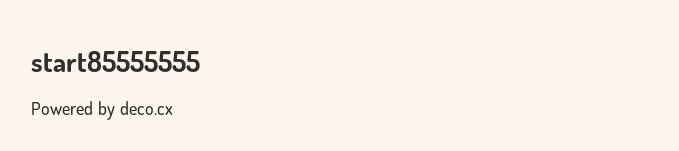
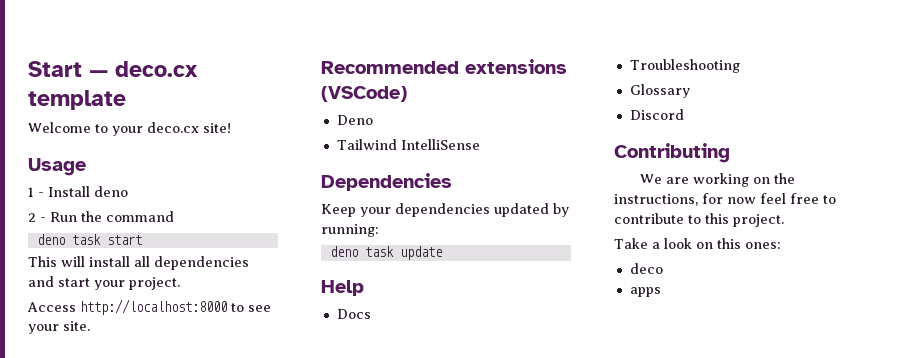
- start85555555
- Powered by deco.cx
+ Start — deco.cx template
+ Welcome to your deco.cx site!
+ Usage
+ 1 - Install deno
+ 2 - Run the command
+ deno task start
+ This will install all dependencies and start your project.
+ Access http://localhost:8000 to see your site.
+ Recommended extensions (VSCode)
+ Deno
+ Tailwind IntelliSense
+ Dependencies
+ Keep your dependencies updated by running:
+ deno task update
+ Help
+ Docs
+ Troubleshooting
+ Glossary
+ Discord
+ Contributing
+ We are working on the instructions, for now feel free to contribute to this project.
+ Take a look on this ones:
+ deco
+ apps

